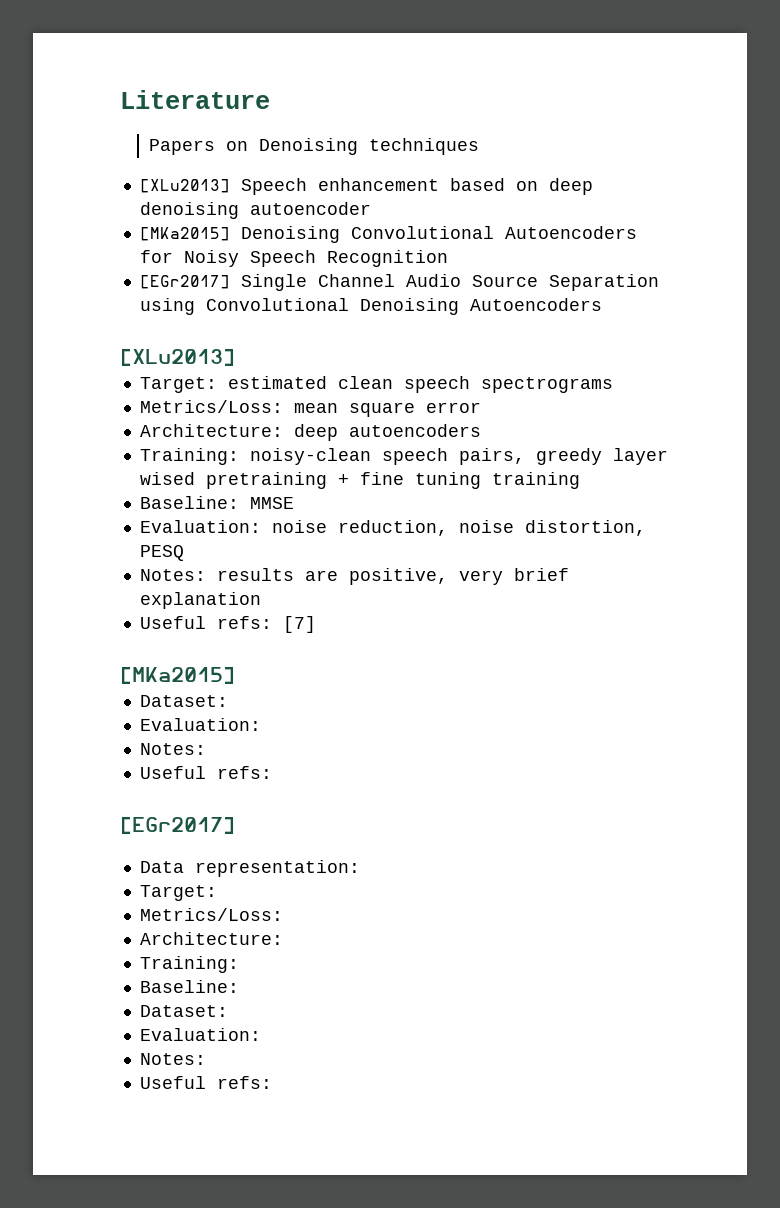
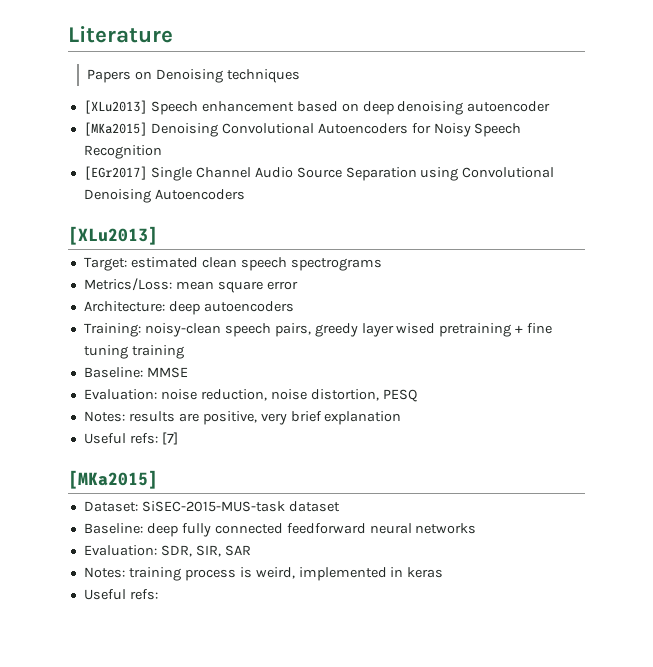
  Useful refs: [7]
  [MKa2015]
- Dataset:
- Evaluation:
- Notes:
- Useful refs:
- [EGr2017]
- Data representation:
- Target:
- Metrics/Loss:
- Architecture:
- Training:
- Baseline:
- Dataset:
- Evaluation:
- Notes:
+ Dataset: SiSEC-2015-MUS-task dataset
+ Baseline: deep fully connected feedforward neural networks
+ Evaluation: SDR, SIR, SAR
+ Notes: training process is weird, implemented in keras

